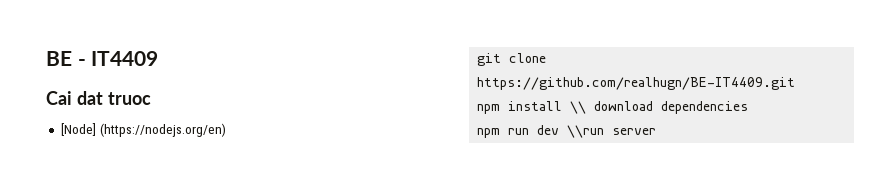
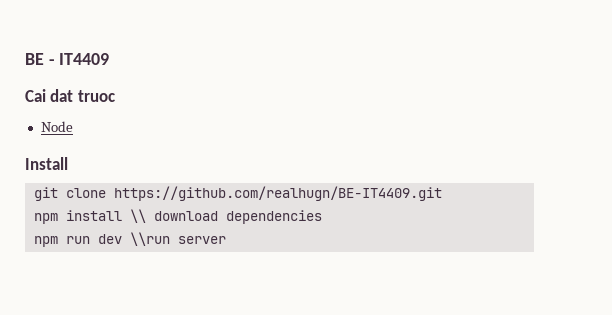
- [Node] (https://nodejs.org/en)
+ Node
+ Install

